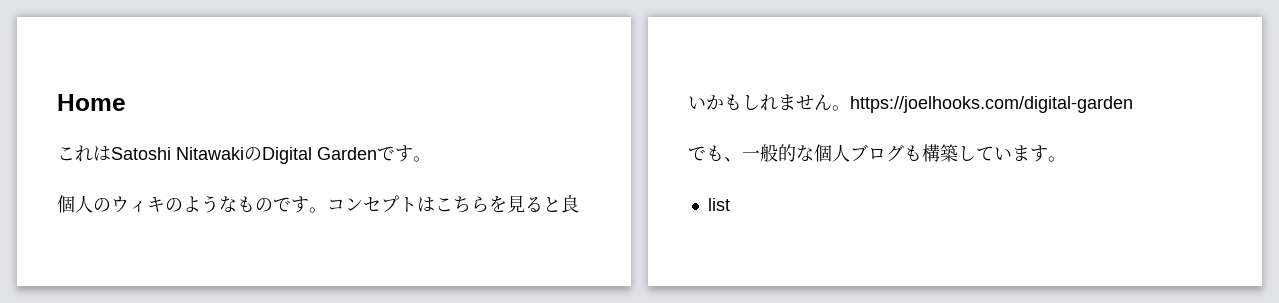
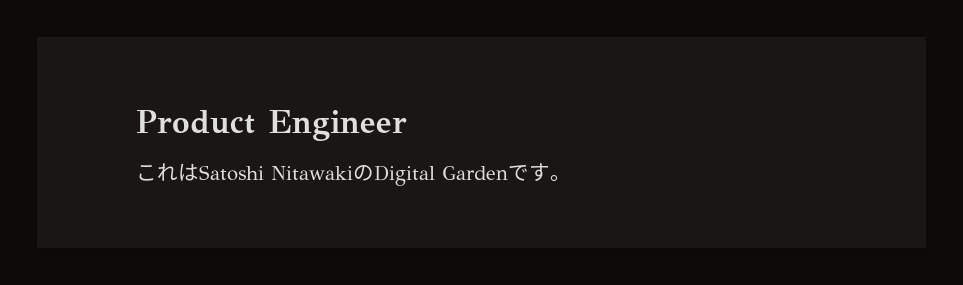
- Home
+ Product Engineer
- 個人のウィキのようなものです。コンセプトはこちらを見ると良いかもしれません。https://joelhooks.com/digital-garden
- でも、一般的な個人ブログも構築しています。
- list

